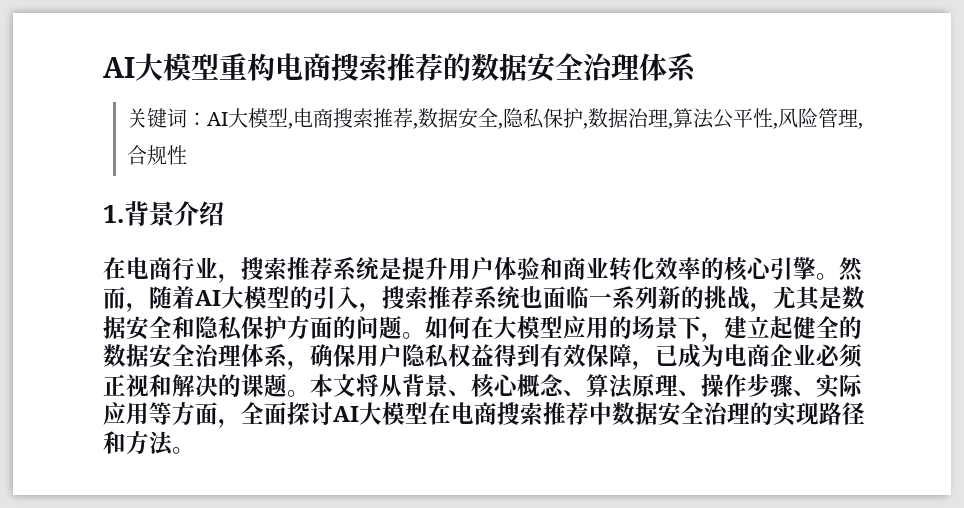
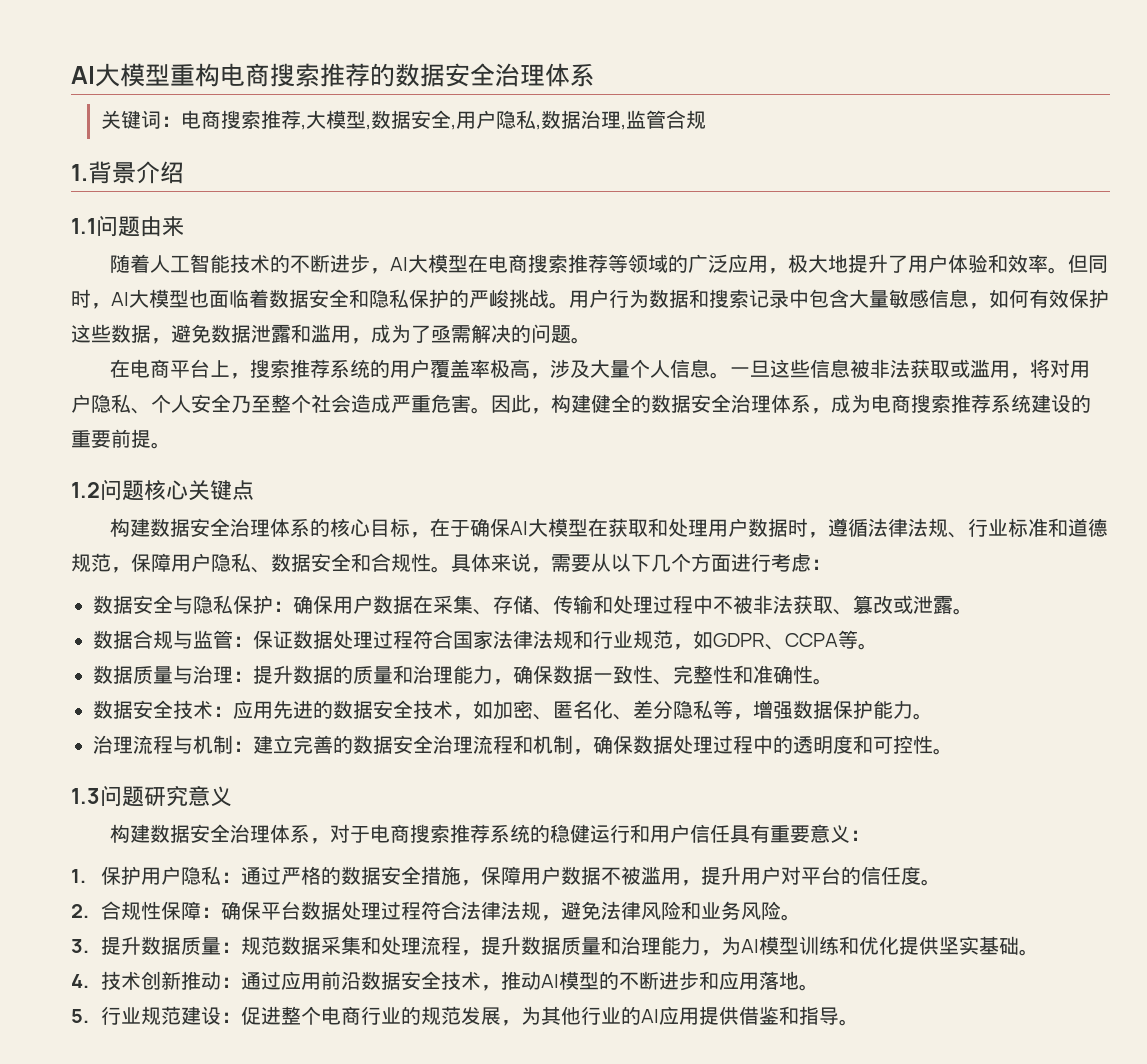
- 关键词：AI大模型,电商搜索推荐,数据安全,隐私保护,数据治理,算法公平性,风险管理,合规性
+ 关键词：电商搜索推荐,大模型,数据安全,用户隐私,数据治理,监管合规
- 在电商行业，搜索推荐系统是提升用户体验和商业转化效率的核心引擎。然而，随着AI大模型的引入，搜索推荐系统也面临一系列新的挑战，尤其是数据安全和隐私保护方面的问题。如何在大模型应用的场景下，建立起健全的数据安全治理体系，确保用户隐私权益得到有效保障，已成为电商企业必须正视和解决的课题。本文将从背景、核心概念、算法原理、操作步骤、实际应用等方面，全面探讨AI大模型在电商搜索推荐中数据安全治理的实现路径和方法。
+ 1.1问题由来
+ 随着人工智能技术的不断进步，AI大模型在电商搜索推荐等领域的广泛应用，极大地提升了用户体验和效率。但同时，AI大模型也面临着数据安全和隐私保护的严峻挑战。用户行为数据和搜索记录中包含大量敏感信息，如何有效保护这些数据，避免数据泄露和滥用，成为了亟需解决的问题。
+ 在电商平台上，搜索推荐系统的用户覆盖率极高，涉及大量个人信息。一旦这些信息被非法获取或滥用，将对用户隐私、个人安全乃至整个社会造成严重危害。因此，构建健全的数据安全治理体系，成为电商搜索推荐系统建设的重要前提。
+ 1.2问题核心关键点
+ 构建数据安全治理体系的核心目标，在于确保AI大模型在获取和处理用户数据时，遵循法律法规、行业标准和道德规范，保障用户隐私、数据安全和合规性。具体来说，需要从以下几个方面进行考虑：
+ 数据安全与隐私保护：确保用户数据在采集、存储、传输和处理过程中不被非法获取、篡改或泄露。
+ 数据合规与监管：保证数据处理过程符合国家法律法规和行业规范，如GDPR、CCPA等。
+ 数据质量与治理：提升数据的质量和治理能力，确保数据一致性、完整性和准确性。
+ 数据安全技术：应用先进的数据安全技术，如加密、匿名化、差分隐私等，增强数据保护能力。
+ 治理流程与机制：建立完善的数据安全治理流程和机制，确保数据处理过程中的透明度和可控性。
+ 1.3问题研究意义
+ 构建数据安全治理体系，对于电商搜索推荐系统的稳健运行和用户信任具有重要意义：
+ 1.保护用户隐私：通过严格的数据安全措施，保障用户数据不被滥用，提升用户对平台的信任度。
+ 2.合规性保障：确保平台数据处理过程符合法律法规，避免法律风险和业务风险。
+ 3.提升数据质量：规范数据采集和处理流程，提升数据质量和治理能力，为AI模型训练和优化提供坚实基础。
+ 4.技术创新推动：通过应用前沿数据安全技术，推动AI模型的不断进步和应用落地。
+ 5.行业规范建设：促进整个电商行业的规范发展，为其他行业的AI应用提供借鉴和指导。

